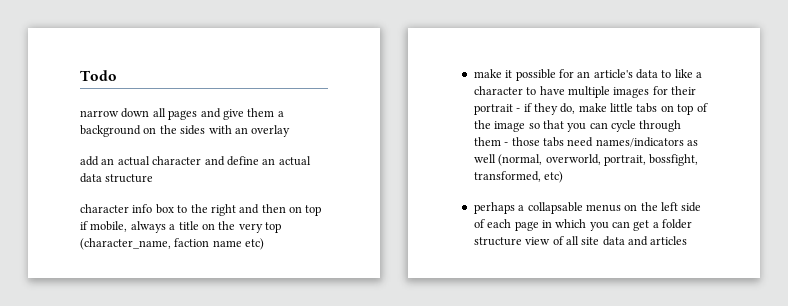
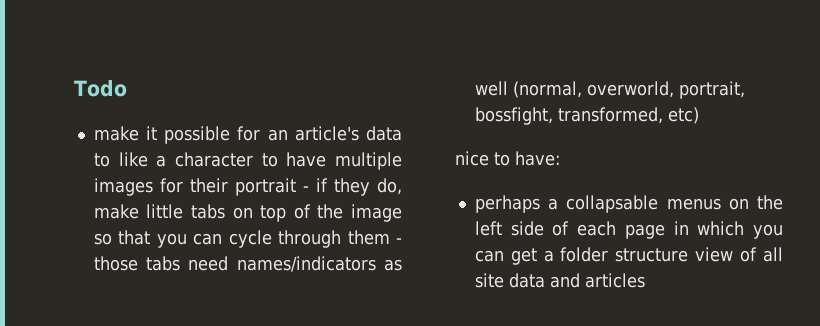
- narrow down all pages and give them a background on the sides with an overlay
- add an actual character and define an actual data structure
- character info box to the right and then on top if mobile, always a title on the very top (character_name, faction name etc)
+ nice to have:

